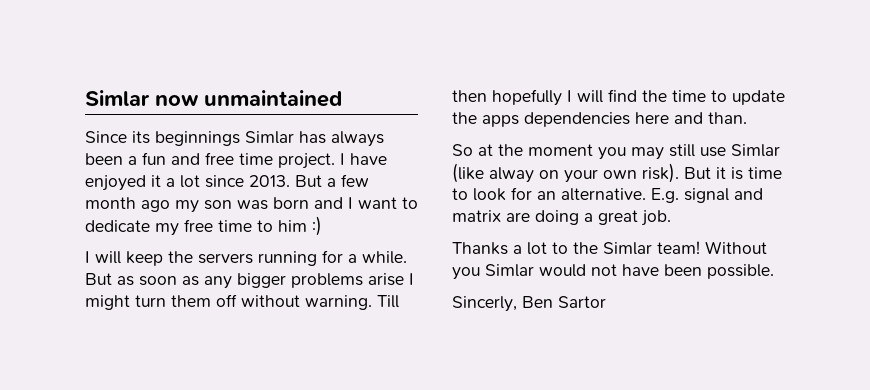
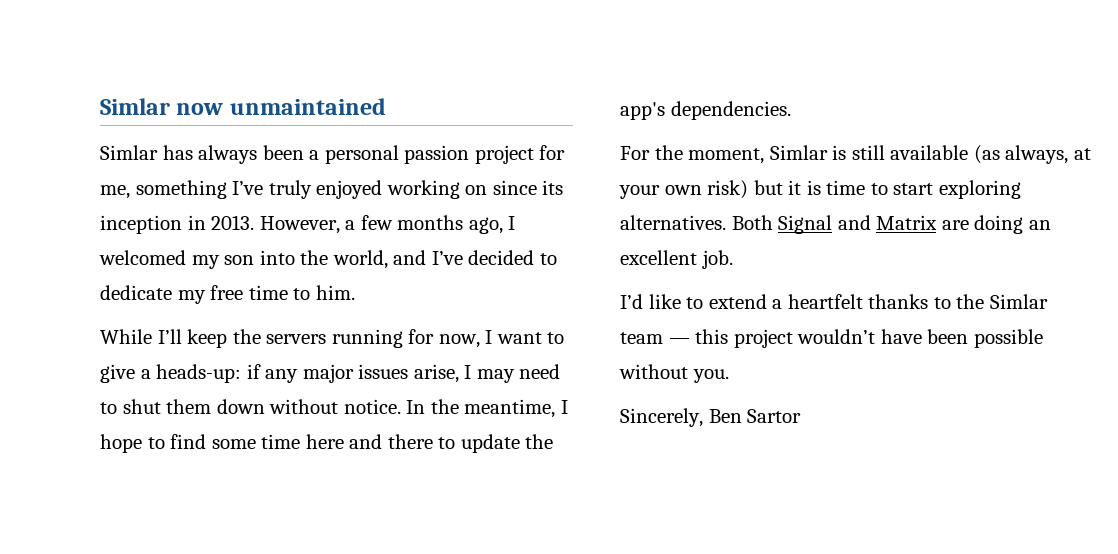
- Since its beginnings Simlar has always been a fun and free time project. I have enjoyed it a lot since 2013. But a few month ago my son was born and I want to dedicate my free time to him :)
- I will keep the servers running for a while. But as soon as any bigger problems arise I might turn them off without warning. Till then hopefully I will find the time to update the apps dependencies here and than.
- So at the moment you may still use Simlar (like alway on your own risk). But it is time to look for an alternative. E.g. signal and matrix are doing a great job.
- Thanks a lot to the Simlar team! Without you Simlar would not have been possible.
- Sincerly, Ben Sartor
+ Simlar has always been a personal passion project for me, something I’ve truly enjoyed working on since its inception in 2013. However, a few months ago, I welcomed my son into the world, and I’ve decided to dedicate my free time to him.
+ While I’ll keep the servers running for now, I want to give a heads-up: if any major issues arise, I may need to shut them down without notice. In the meantime, I hope to find some time here and there to update the app's dependencies.
+ For the moment, Simlar is still available (as always, at your own risk) but it is time to start exploring alternatives. Both Signal and Matrix are doing an excellent job.
+ I’d like to extend a heartfelt thanks to the Simlar team — this project wouldn’t have been possible without you.
+ Sincerely, Ben Sartor

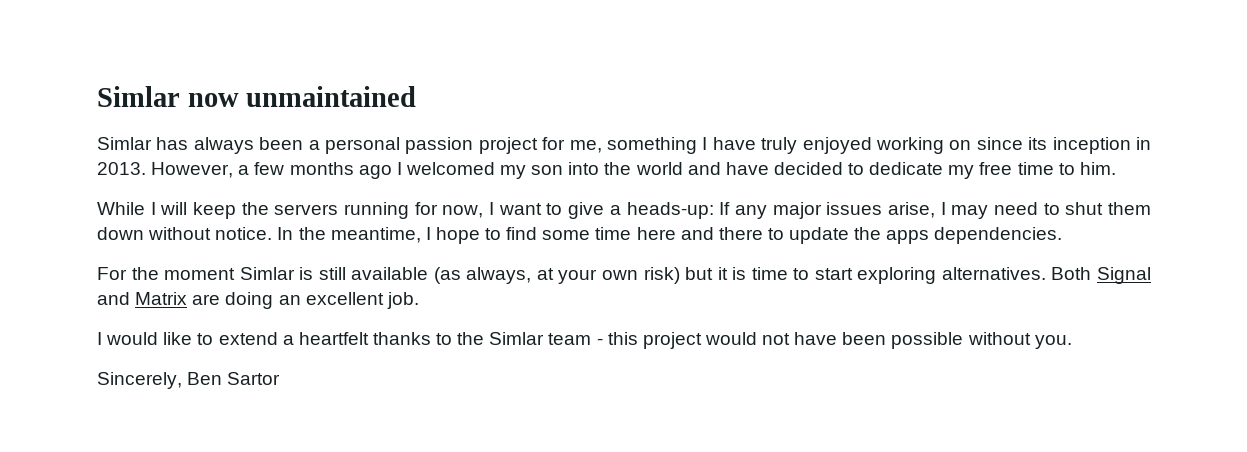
- Simlar has always been a personal passion project for me, something I’ve truly enjoyed working on since its inception in 2013.
+ Simlar has always been a personal passion project for me, something I have truly enjoyed working on since its inception in 2013.
- However, a few months ago, I welcomed my son into the world, and I’ve decided to dedicate my free time to him.
+ However, a few months ago I welcomed my son into the world and have decided to dedicate my free time to him.
- While I’ll keep the servers running for now, I want to give a heads-up: if any major issues arise, I may need to shut them down without notice.
+ While I will keep the servers running for now, I want to give a heads-up: If any major issues arise, I may need to shut them down without notice.
- In the meantime, I hope to find some time here and there to update the app's dependencies.
+ In the meantime, I hope to find some time here and there to update the apps dependencies.
- For the moment, Simlar is still available (as always, at your own risk) but it is time to start exploring alternatives.
+ For the moment Simlar is still available (as always, at your own risk) but it is time to start exploring alternatives.
- I’d like to extend a heartfelt thanks to the Simlar team — this project wouldn’t have been possible without you.
+ I would like to extend a heartfelt thanks to the Simlar team - this project would not have been possible without you.

